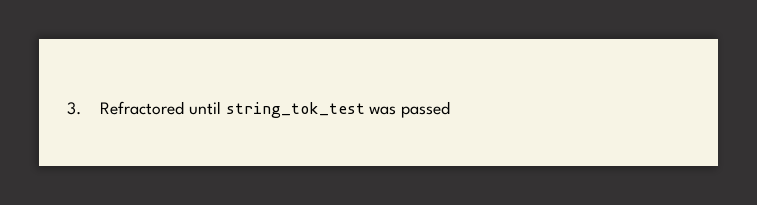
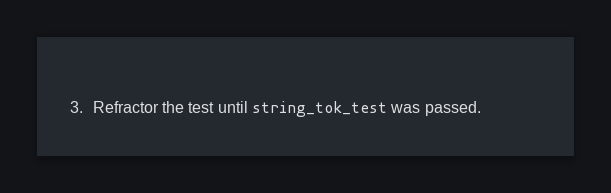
- 3. Refractored until string_tok_test was passed
+ 3. Refractor the test until string_tok_test was passed.

